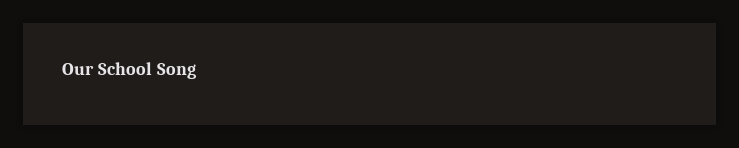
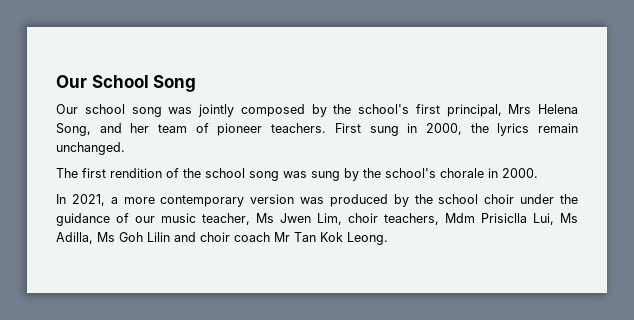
+ Our school song was jointly composed by the school's first principal, Mrs Helena Song, and her team of pioneer teachers. First sung in 2000, the lyrics remain unchanged.
+ The first rendition of the school song was sung by the school's chorale in 2000.
+ In 2021, a more contemporary version was produced by the school choir under the guidance of our music teacher, Ms Jwen Lim, choir teachers, Mdm Prisiclla Lui, Ms Adilla, Ms Goh Lilin and choir coach Mr Tan Kok Leong.

